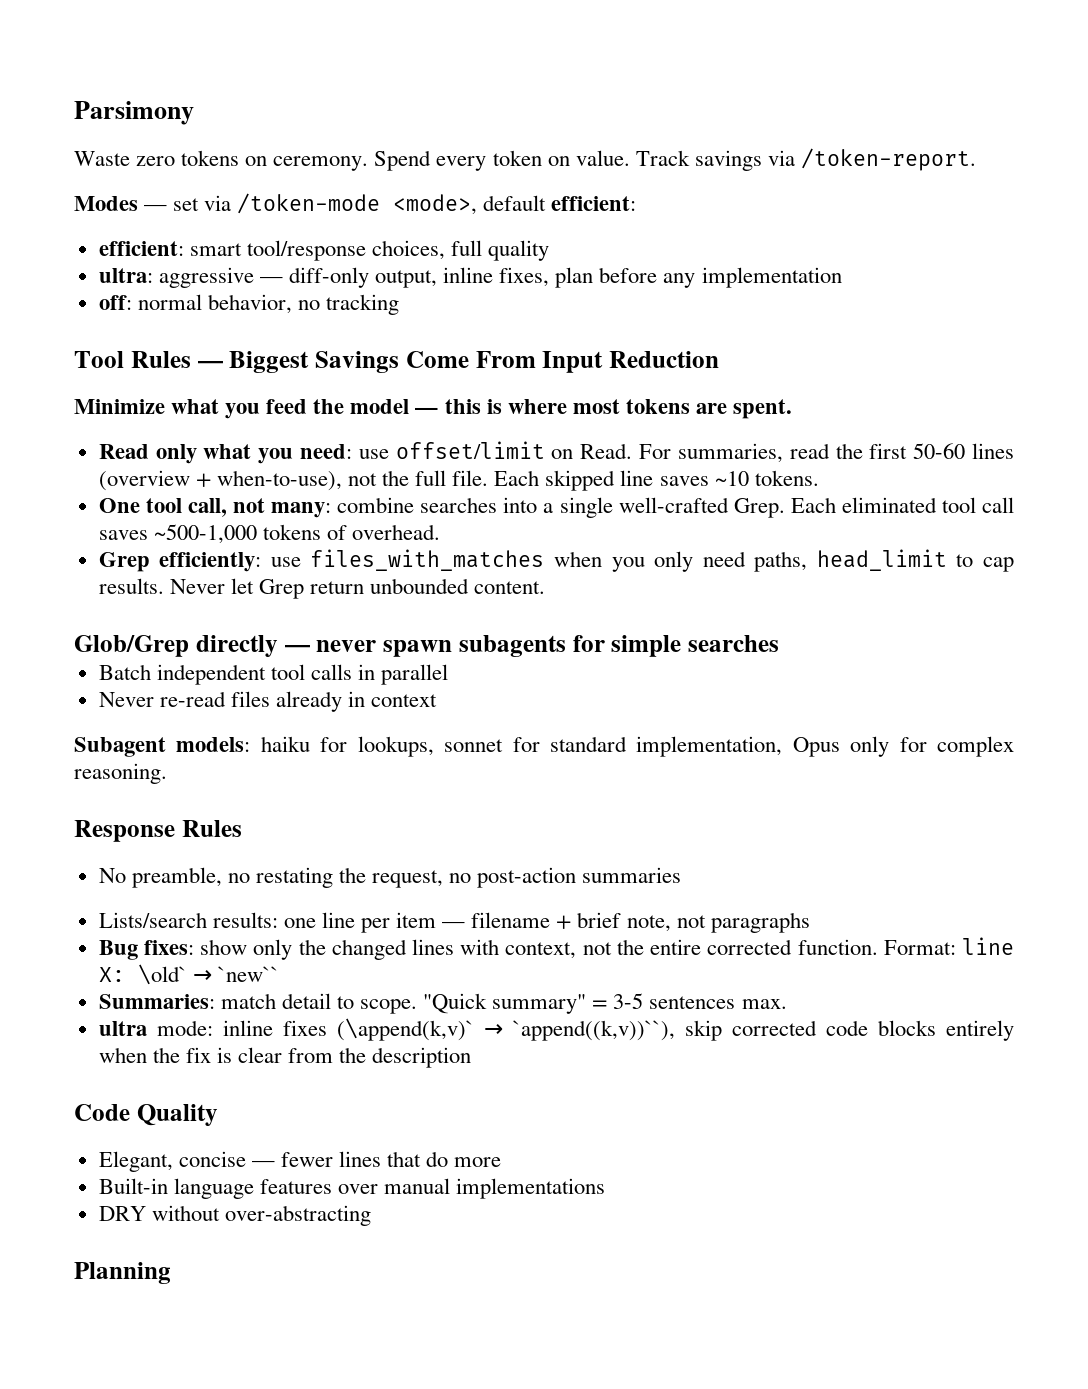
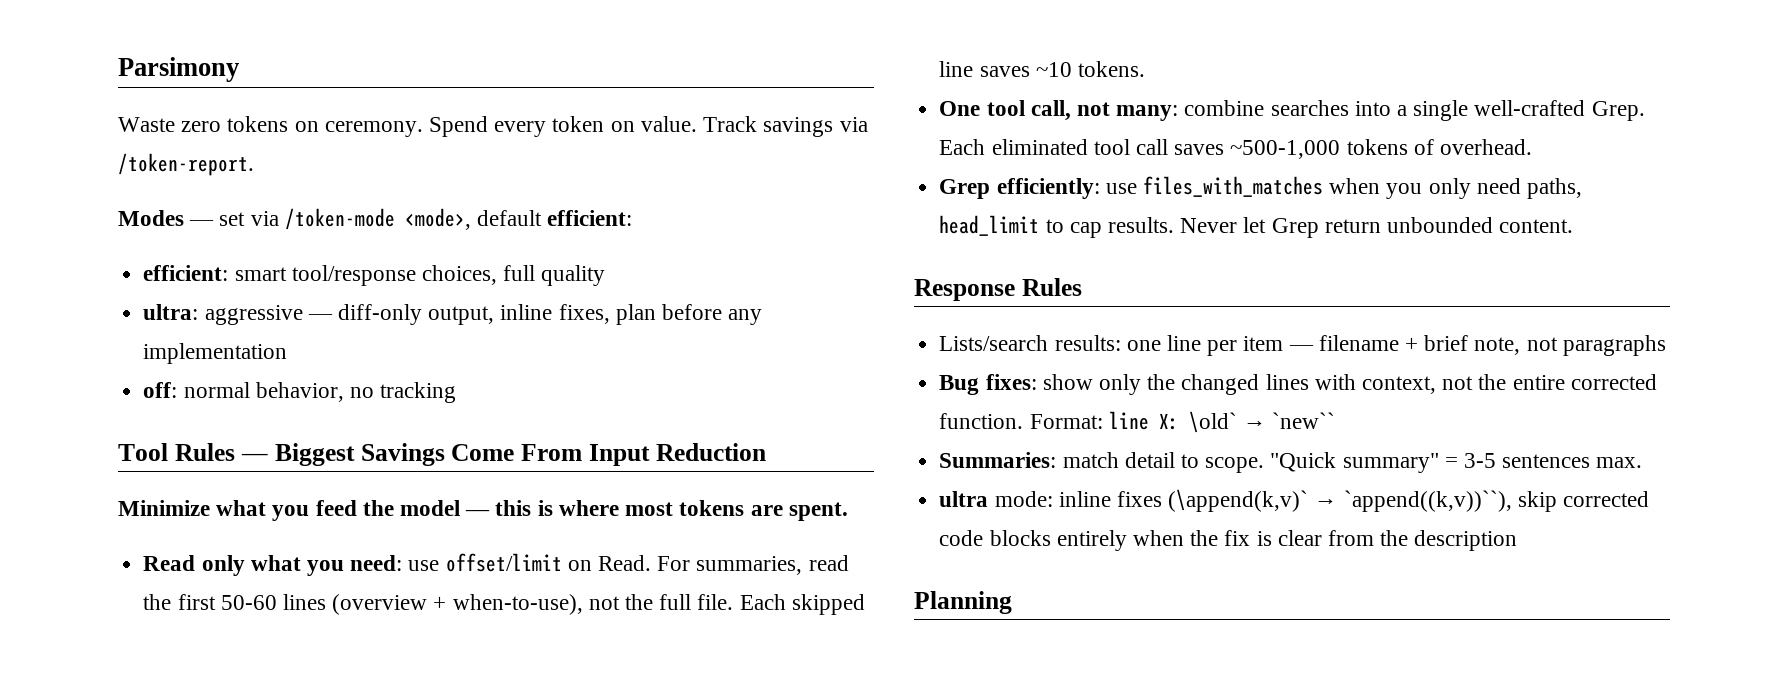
- Glob/Grep directly — never spawn subagents for simple searches
- Batch independent tool calls in parallel
- Never re-read files already in context
- Subagent models: haiku for lookups, sonnet for standard implementation, Opus only for complex reasoning.
  Response Rules
- No preamble, no restating the request, no post-action summaries
- Code Quality
- Elegant, concise — fewer lines that do more
- Built-in language features over manual implementations
- DRY without over-abstracting

